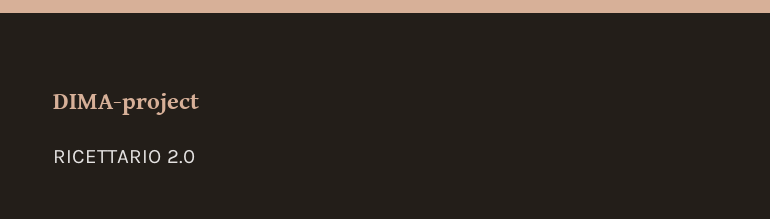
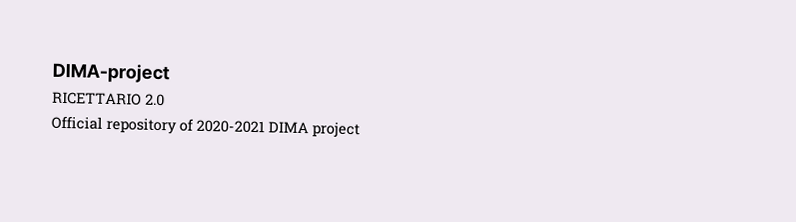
+ Official repository of 2020-2021 DIMA project

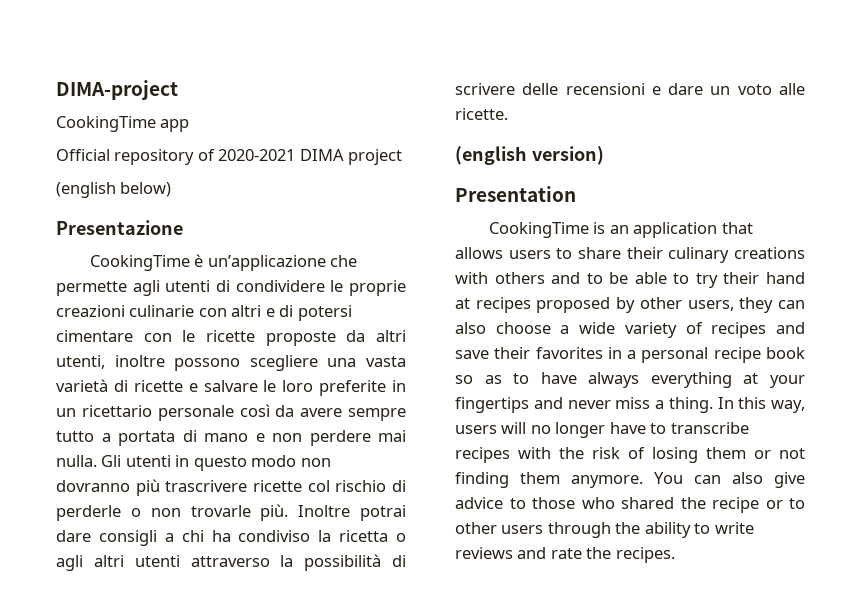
- RICETTARIO 2.0
+ CookingTime app
+ (english below)
+ Presentazione
+ CookingTime è un’applicazione che permette agli utenti di condividere le proprie creazioni culinarie con altri e di potersi cimentare con le ricette proposte da altri utenti, inoltre possono scegliere una vasta varietà di ricette e salvare le loro preferite in un ricettario personale così da avere sempre tutto a portata di mano e non perdere mai nulla. Gli utenti in questo modo non dovranno più trascrivere ricette col rischio di perderle o non trovarle più. Inoltre potrai dare consigli a chi ha condiviso la ricetta o agli altri utenti attraverso la possibilità di scrivere delle recensioni e dare un voto alle ricette.
+ (english version)
+ Presentation
+ CookingTime is an application that allows users to share their culinary creations with others and to be able to try their hand at recipes proposed by other users, they can also choose a wide variety of recipes and save their favorites in a personal recipe book so as to have always everything at your fingertips and never miss a thing. In this way, users will no longer have to transcribe recipes with the risk of losing them or not finding them anymore. You can also give advice to those who shared the recipe or to other users through the ability to write reviews and rate the recipes.

